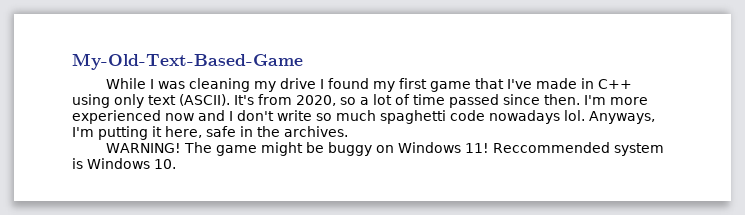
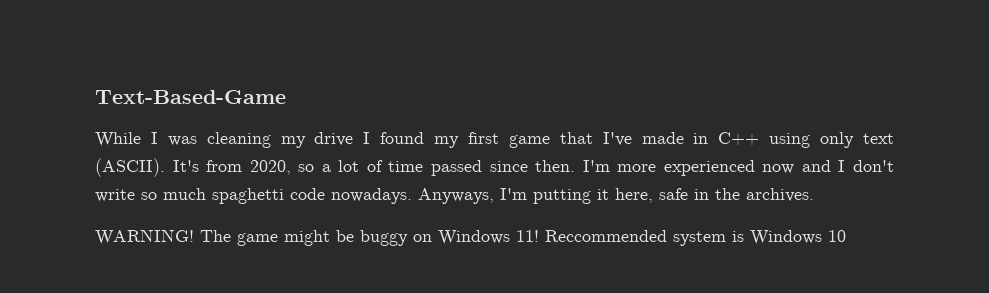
- My-Old-Text-Based-Game
+ Text-Based-Game
- I'm more experienced now and I don't write so much spaghetti code nowadays lol.
+ I'm more experienced now and I don't write so much spaghetti code nowadays.
- Reccommended system is Windows 10.
+ Reccommended system is Windows 10

